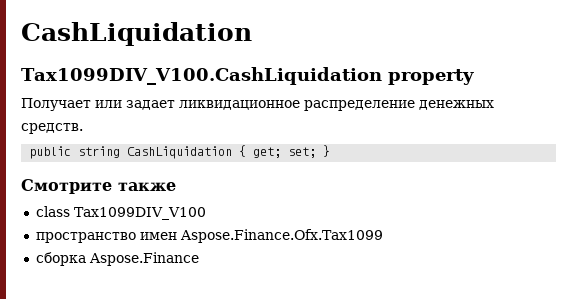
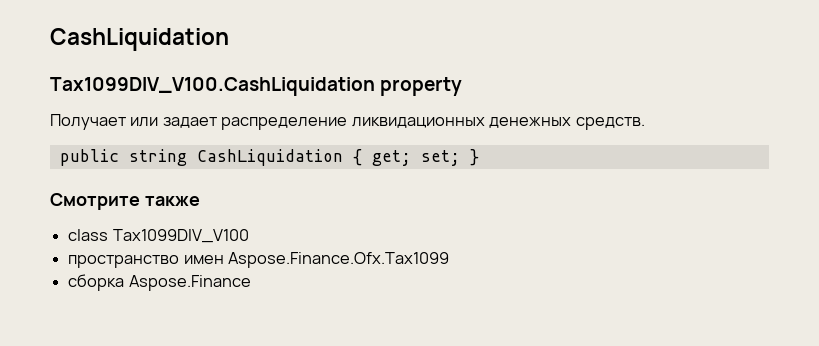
- Получает или задает ликвидационное распределение денежных средств.
+ Получает или задает распределение ликвидационных денежных средств.

